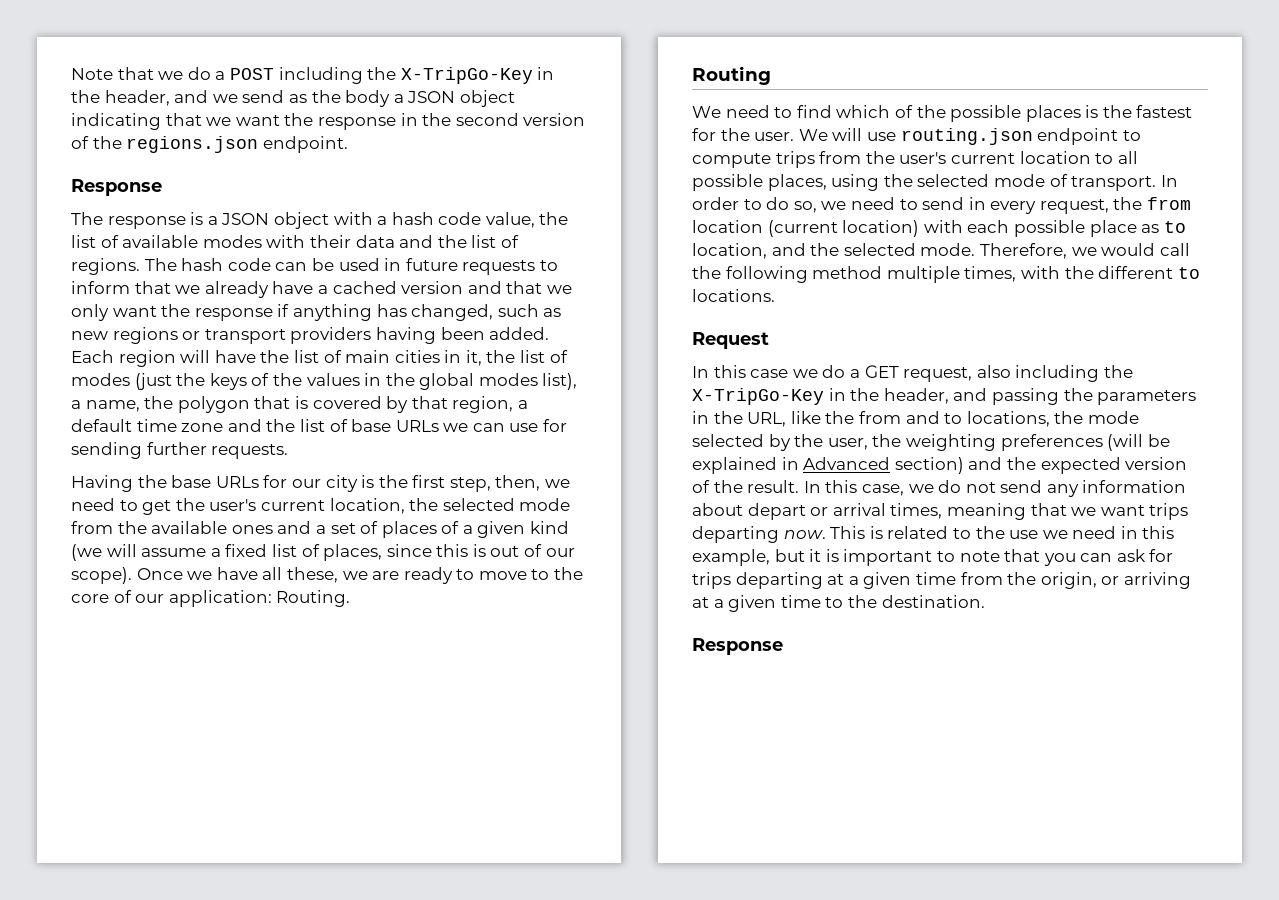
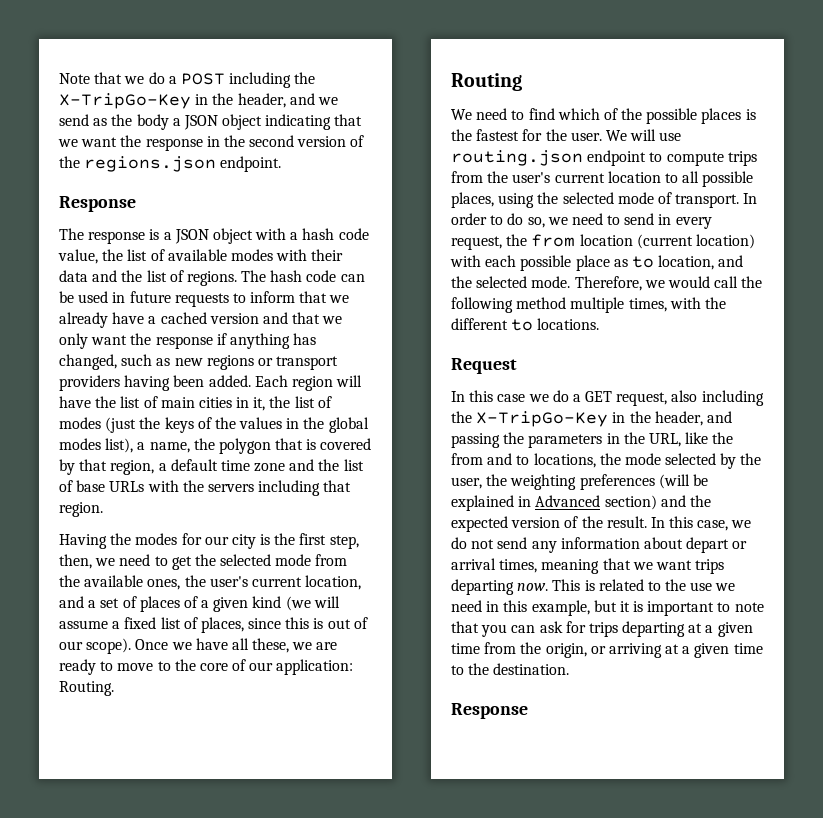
- Each region will have the list of main cities in it, the list of modes (just the keys of the values in the global modes list), a name, the polygon that is covered by that region, a default time zone and the list of base URLs we can use for sending further requests.
+ Each region will have the list of main cities in it, the list of modes (just the keys of the values in the global modes list), a name, the polygon that is covered by that region, a default time zone and the list of base URLs with the servers including that region.
- Having the base URLs for our city is the first step, then, we need to get the user's current location, the selected mode from the available ones and a set of places of a given kind (we will assume a fixed list of places, since this is out of our scope).
+ Having the modes for our city is the first step, then, we need to get the selected mode from the available ones, the user's current location, and a set of places of a given kind (we will assume a fixed list of places, since this is out of our scope).

